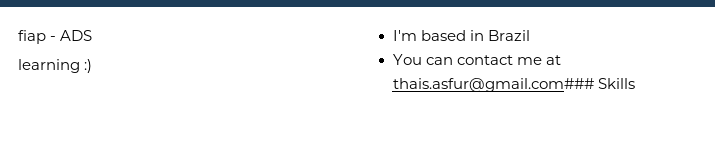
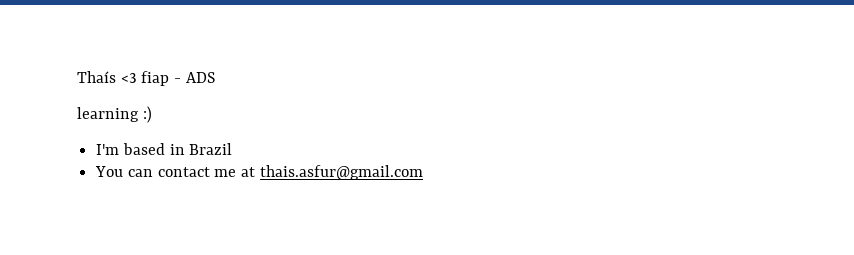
- fiap - ADS
+ Thaís <3 fiap - ADS
- You can contact me at thais.asfur@gmail.com### Skills
+ You can contact me at thais.asfur@gmail.com

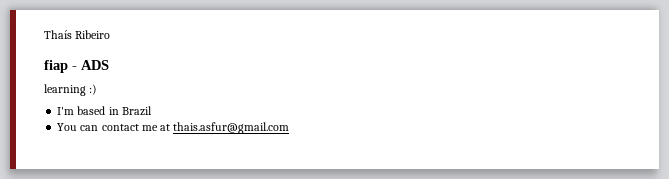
- Thaís <3 fiap - ADS
+ Thaís Ribeiro
+ fiap - ADS

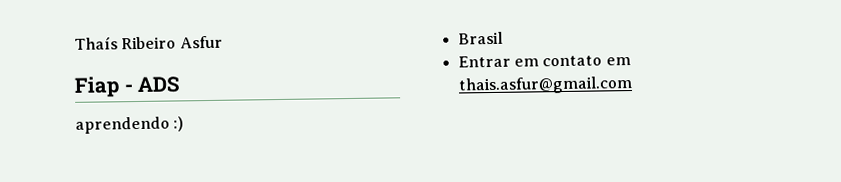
- Thaís Ribeiro
- fiap - ADS
+ Thaís Ribeiro Asfur
+ Fiap - ADS
- learning :)
+ aprendendo :)
- I'm based in Brazil
- You can contact me at thais.asfur@gmail.com
+ Brasil
+ Entrar em contato em thais.asfur@gmail.com

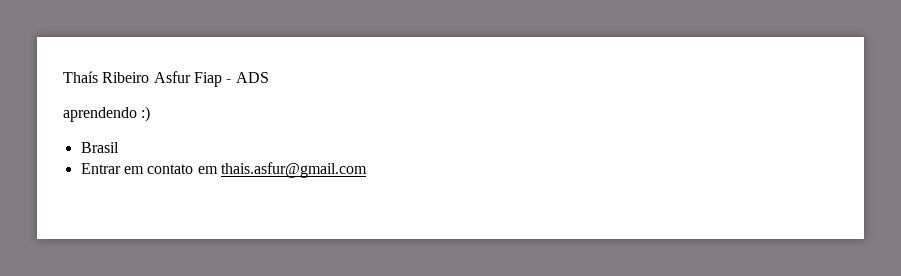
- Thaís Ribeiro Asfur
- Fiap - ADS
+ Thaís Ribeiro Asfur Fiap - ADS

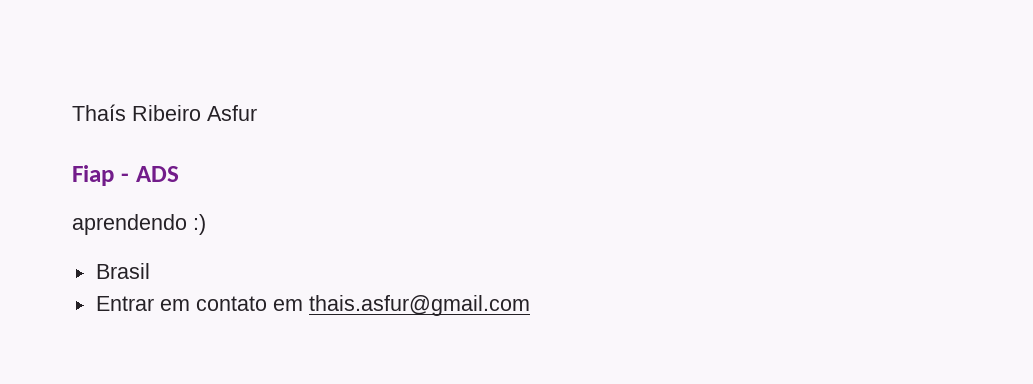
- Thaís Ribeiro Asfur Fiap - ADS
+ Thaís Ribeiro Asfur
+ Fiap - ADS

